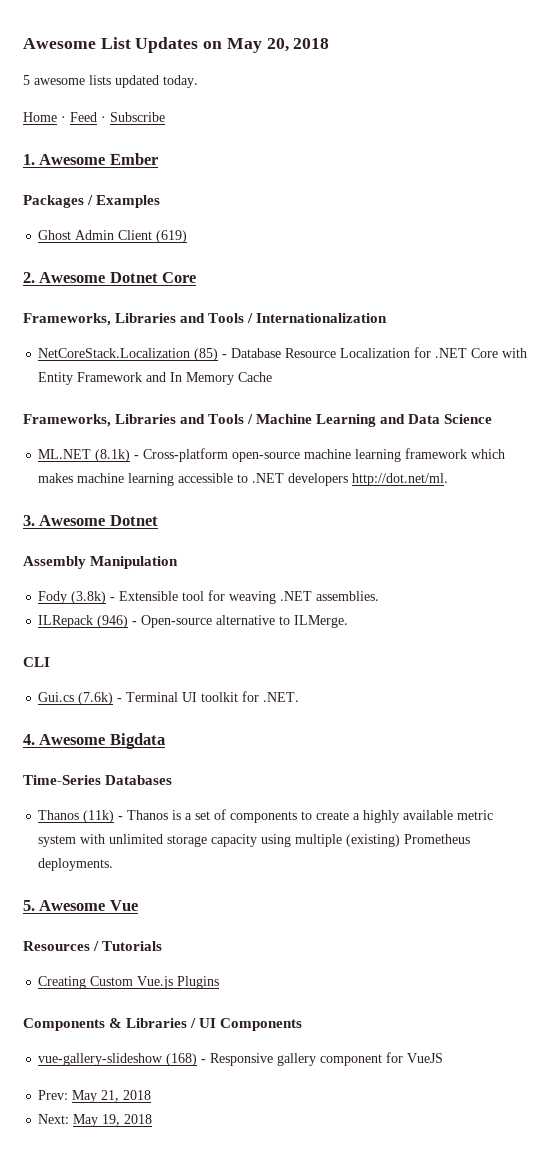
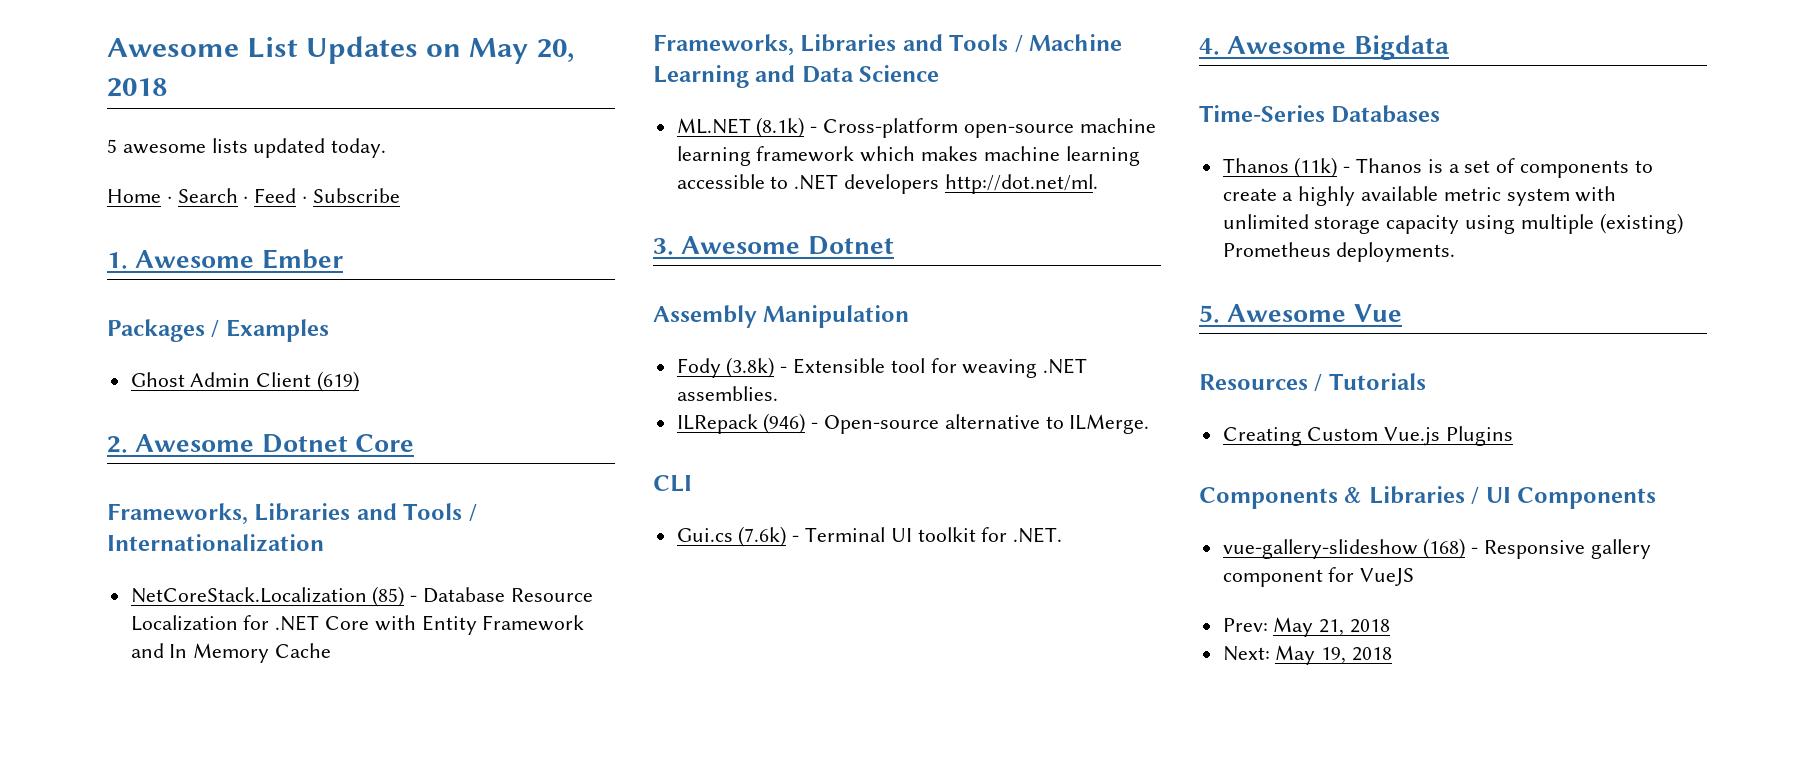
- Home · Feed · Subscribe
+ Home · Search · Feed · Subscribe

